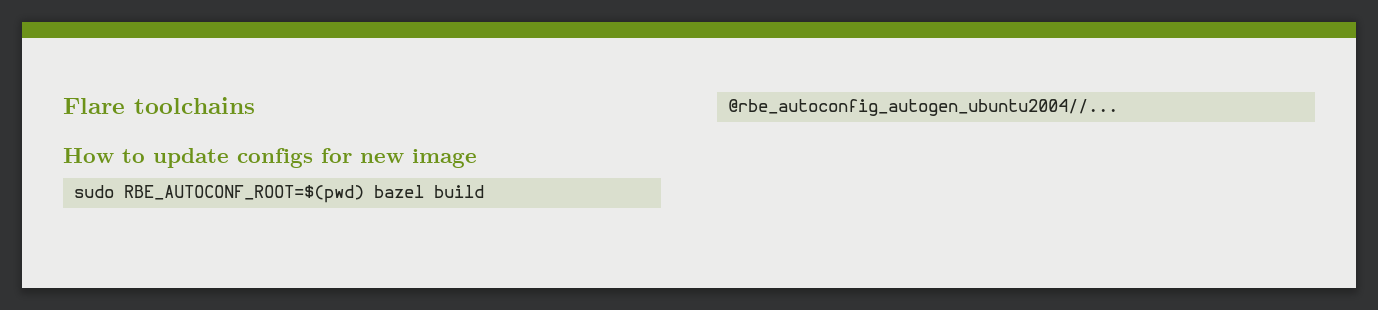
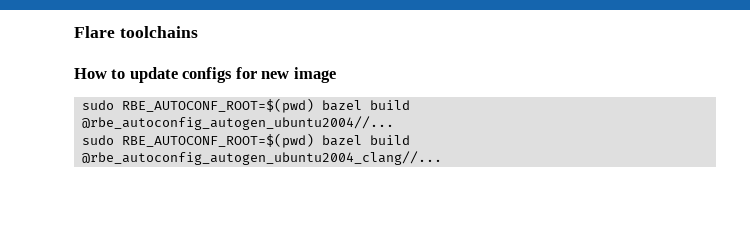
+ sudo RBE_AUTOCONF_ROOT=$(pwd) bazel build @rbe_autoconfig_autogen_ubuntu2004_clang//...

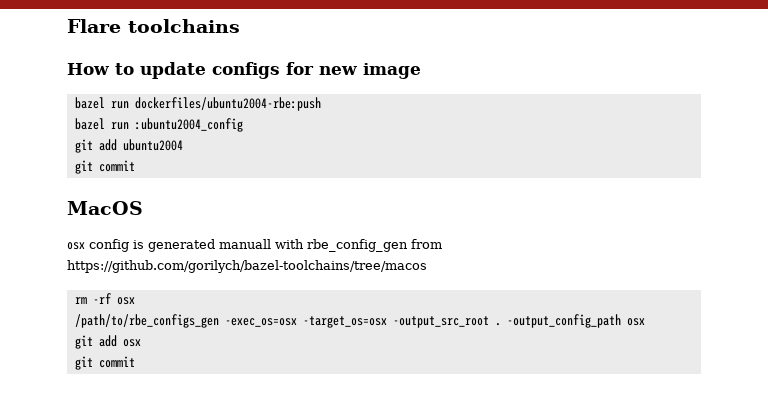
- sudo RBE_AUTOCONF_ROOT=$(pwd) bazel build @rbe_autoconfig_autogen_ubuntu2004//...
- sudo RBE_AUTOCONF_ROOT=$(pwd) bazel build @rbe_autoconfig_autogen_ubuntu2004_clang//...
+ bazel run dockerfiles/ubuntu2004-rbe:push
+ bazel run :ubuntu2004_config
+ git add ubuntu2004
+ git commit
+ MacOS
+ osx config is generated manuall with rbe_config_gen from https://github.com/gorilych/bazel-toolchains/tree/macos
+ rm -rf osx
+ /path/to/rbe_configs_gen -exec_os=osx -target_os=osx -output_src_root . -output_config_path osx
+ git add osx
+ git commit

